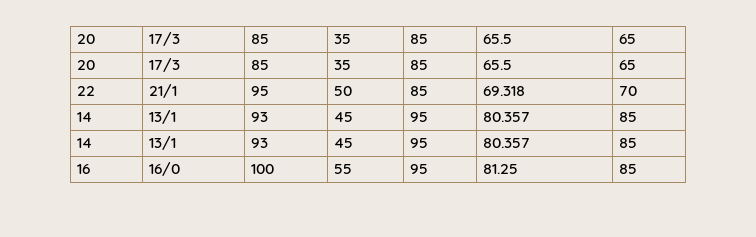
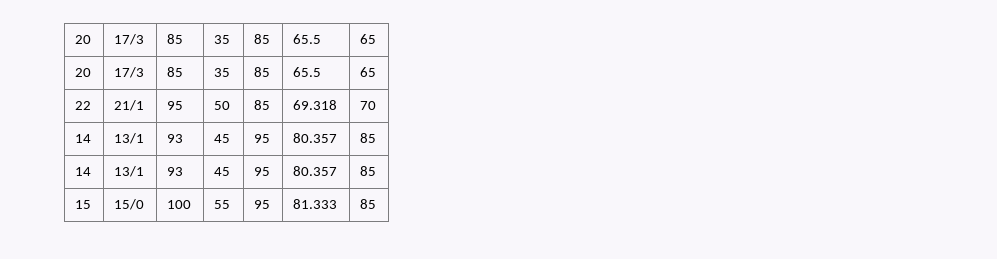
- 16 | 16/0 | 100 | 55 | 95 | 81.25 | 85
+ 15 | 15/0 | 100 | 55 | 95 | 81.333 | 85

